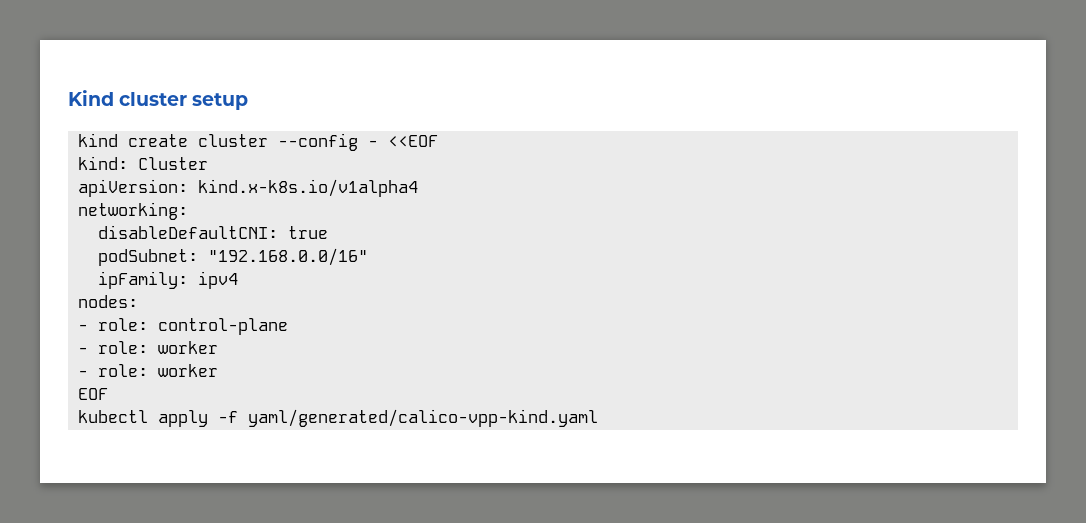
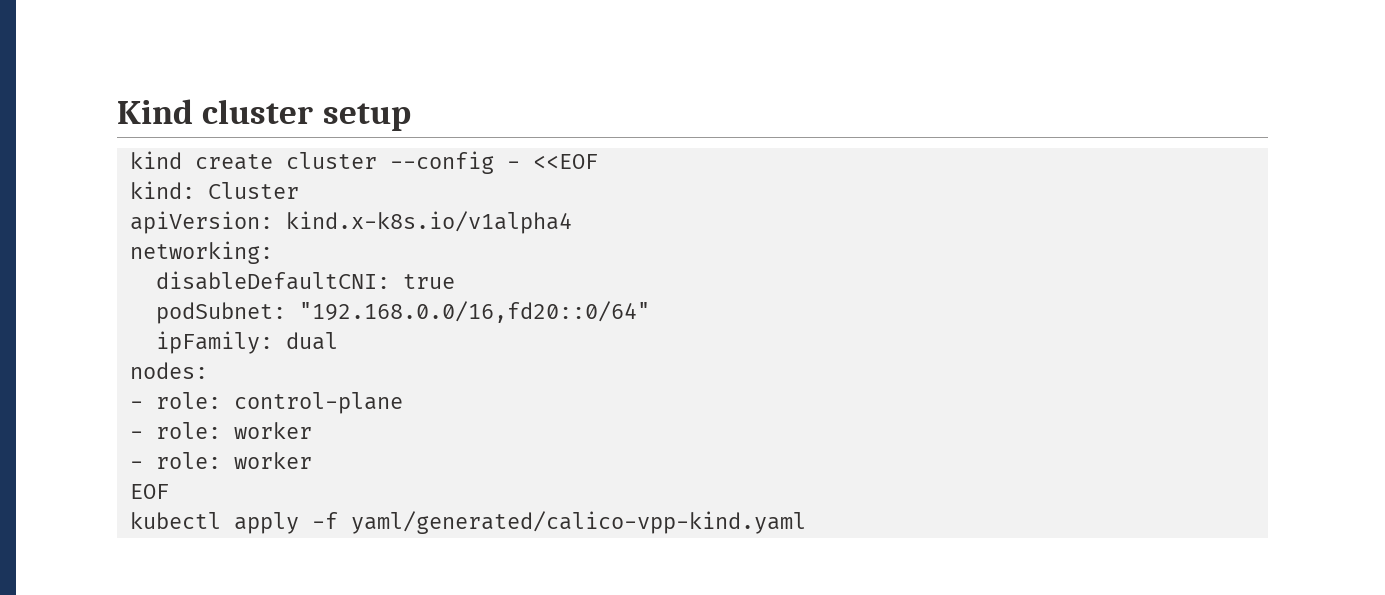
- podSubnet: "192.168.0.0/16"
+ podSubnet: "192.168.0.0/16,fd20::0/64"
- ipFamily: ipv4
+ ipFamily: dual

